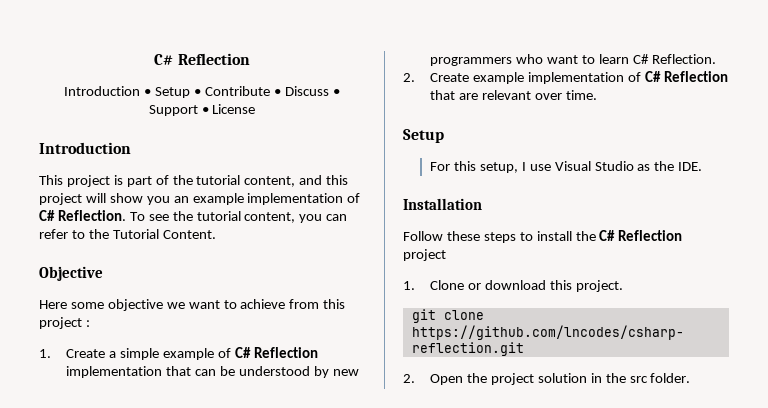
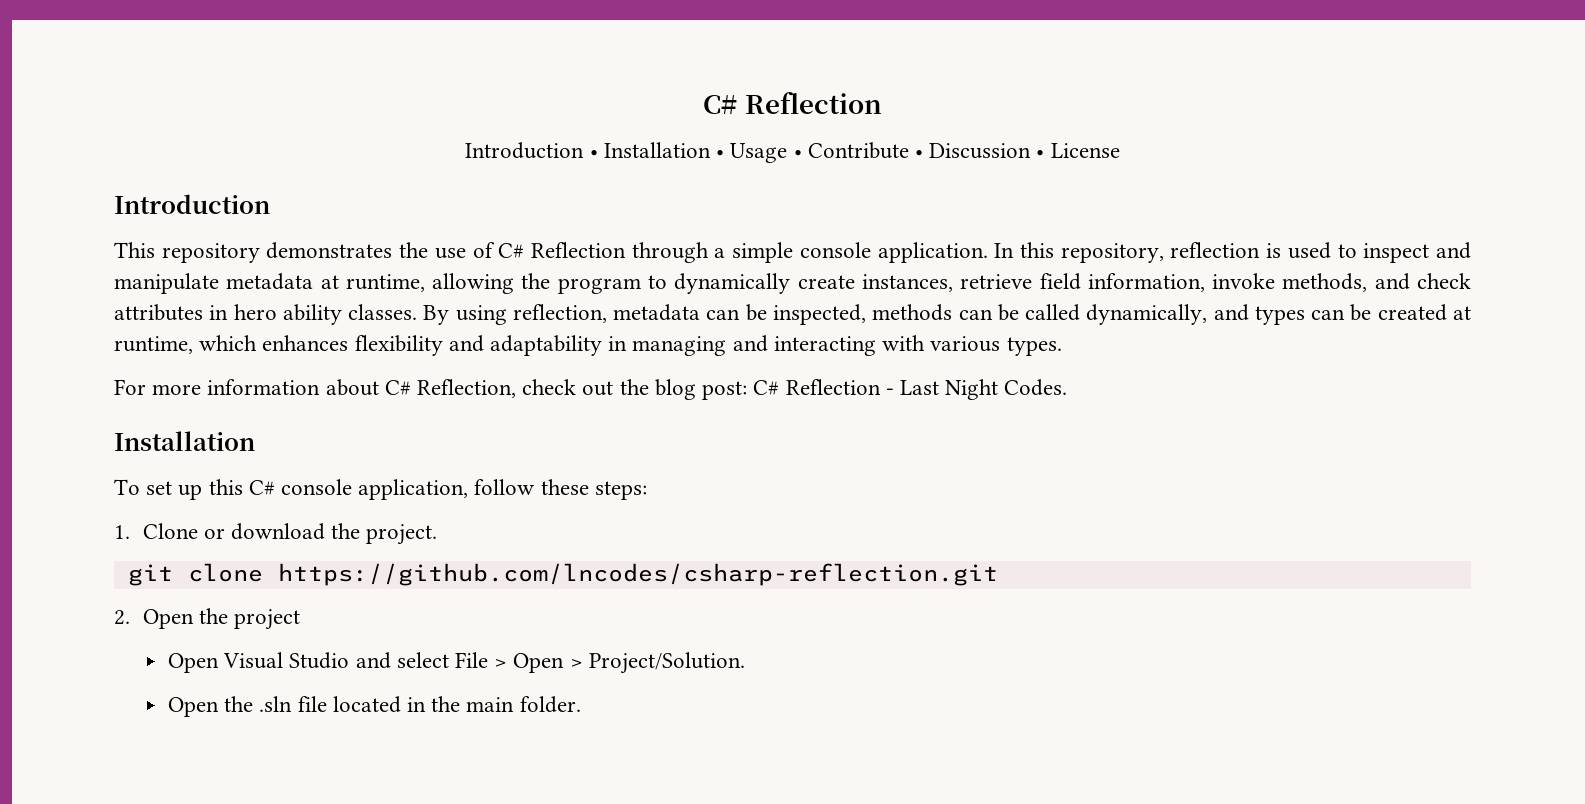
- Introduction • Setup • Contribute • Discuss • Support • License
+ Introduction • Installation • Usage • Contribute • Discussion • License
  Introduction
- This project is part of the tutorial content, and this project will show you an example implementation of C# Reflection. To see the tutorial content, you can refer to the Tutorial Content.
- Objective
- Here some objective we want to achieve from this project :
- 1. Create a simple example of C# Reflection implementation that can be understood by new programmers who want to learn C# Reflection.
- 2. Create example implementation of C# Reflection that are relevant over time.
- Setup
- For this setup, I use Visual Studio as the IDE.
+ This repository demonstrates the use of C# Reflection through a simple console application. In this repository, reflection is used to inspect and manipulate metadata at runtime, allowing the program to dynamically create instances, retrieve field information, invoke methods, and check attributes in hero ability classes. By using reflection, metadata can be inspected, methods can be called dynamically, and types can be created at runtime, which enhances flexibility and adaptability in managing and interacting with various types.
+ For more information about C# Reflection, check out the blog post: C# Reflection - Last Night Codes.
  Installation
- Follow these steps to install the C# Reflection project
+ To set up this C# console application, follow these steps:
- 1. Clone or download this project.
+ 1. Clone or download the project.
- 2. Open the project solution in the src folder.
+ 2. Open the project
+ Open Visual Studio and select File > Open > Project/Solution.
+ Open the .sln file located in the main folder.

